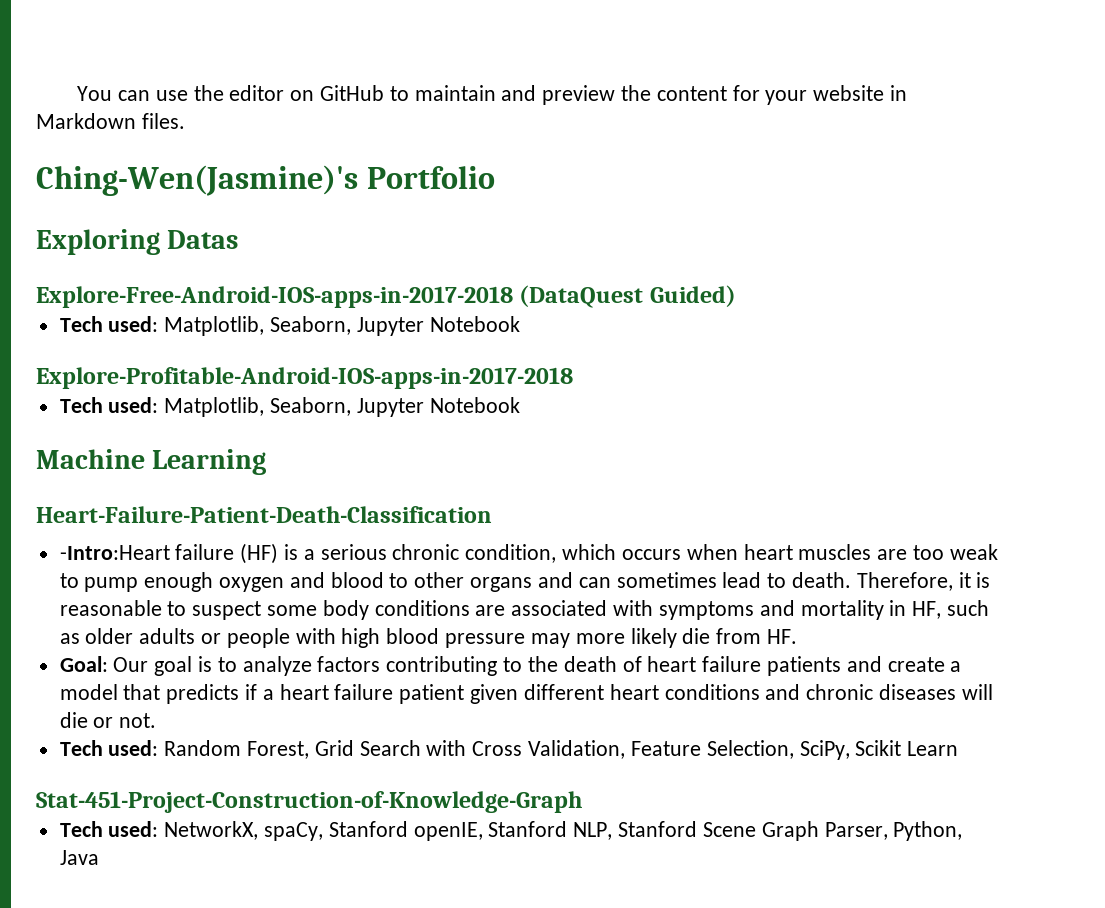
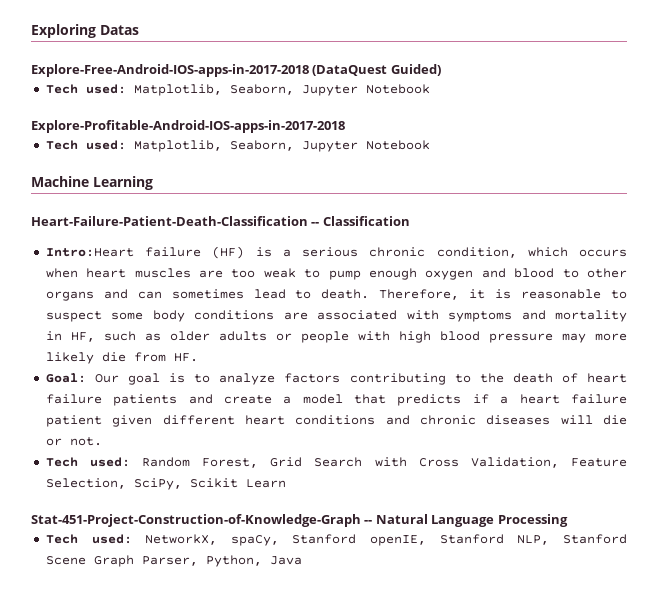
- You can use the editor on GitHub to maintain and preview the content for your website in Markdown files.
- Ching-Wen(Jasmine)'s Portfolio
- Heart-Failure-Patient-Death-Classification
- -Intro:Heart failure (HF) is a serious chronic condition, which occurs when heart muscles are too weak to pump enough oxygen and blood to other organs and can sometimes lead to death.
+ Heart-Failure-Patient-Death-Classification -- Classification
+ Intro:Heart failure (HF) is a serious chronic condition, which occurs when heart muscles are too weak to pump enough oxygen and blood to other organs and can sometimes lead to death.
- Stat-451-Project-Construction-of-Knowledge-Graph
+ Stat-451-Project-Construction-of-Knowledge-Graph -- Natural Language Processing

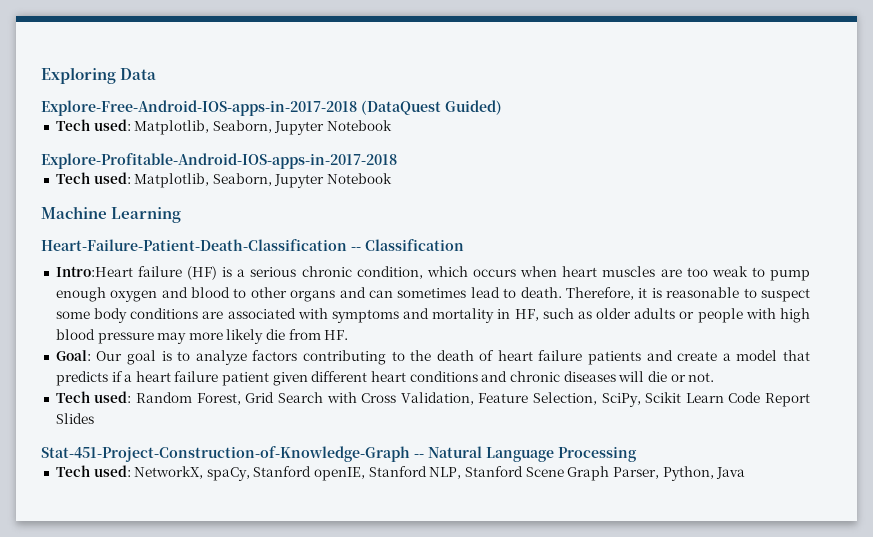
- Exploring Datas
+ Exploring Data
- Tech used: Random Forest, Grid Search with Cross Validation, Feature Selection, SciPy, Scikit Learn
+ Tech used: Random Forest, Grid Search with Cross Validation, Feature Selection, SciPy, Scikit Learn Code Report Slides

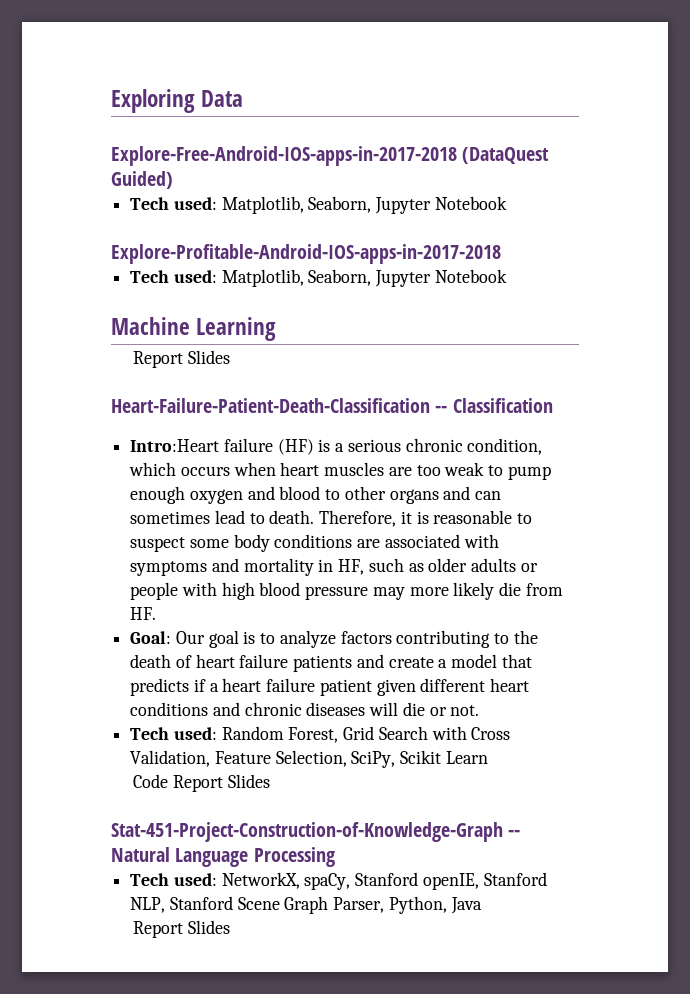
  Machine Learning
+ Report Slides
- Tech used: Random Forest, Grid Search with Cross Validation, Feature Selection, SciPy, Scikit Learn Code Report Slides
+ Tech used: Random Forest, Grid Search with Cross Validation, Feature Selection, SciPy, Scikit Learn
+ Code Report Slides
  Tech used: NetworkX, spaCy, Stanford openIE, Stanford NLP, Stanford Scene Graph Parser, Python, Java
+ Report Slides

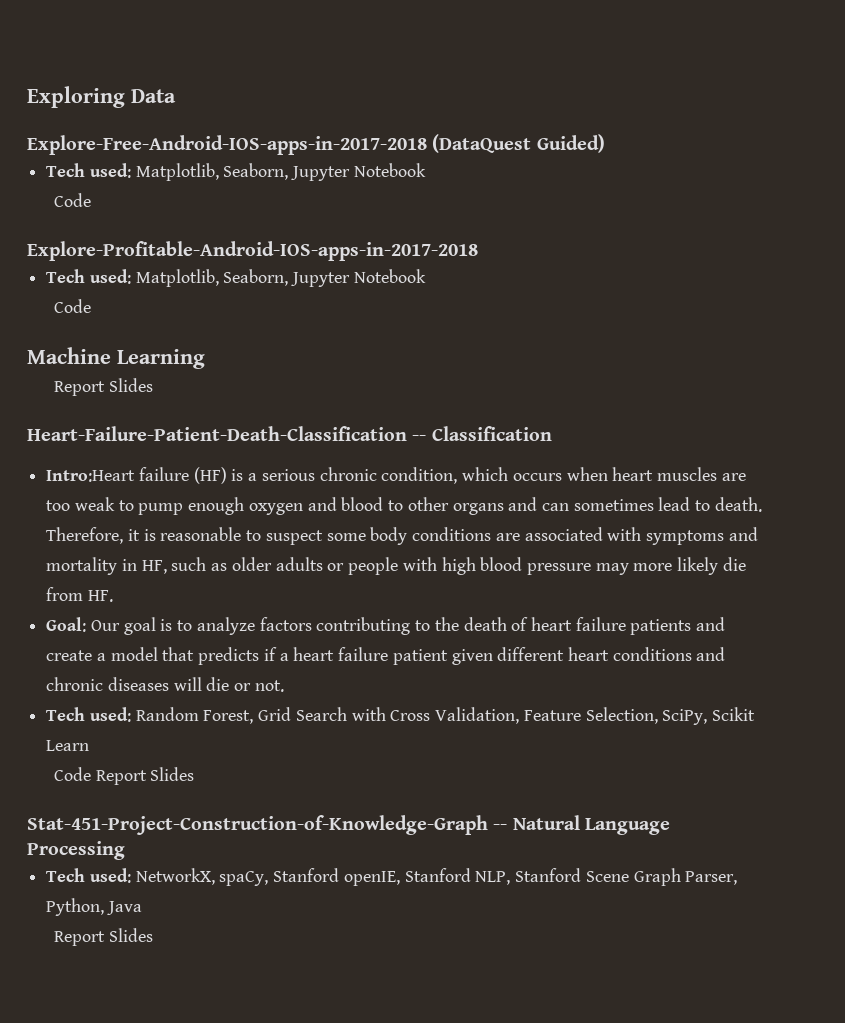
  Explore-Free-Android-IOS-apps-in-2017-2018 (DataQuest Guided)
  Tech used: Matplotlib, Seaborn, Jupyter Notebook
+ Code
  Explore-Profitable-Android-IOS-apps-in-2017-2018
  Tech used: Matplotlib, Seaborn, Jupyter Notebook
+ Code

